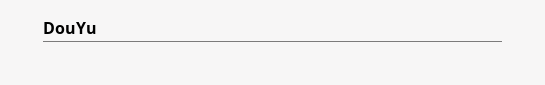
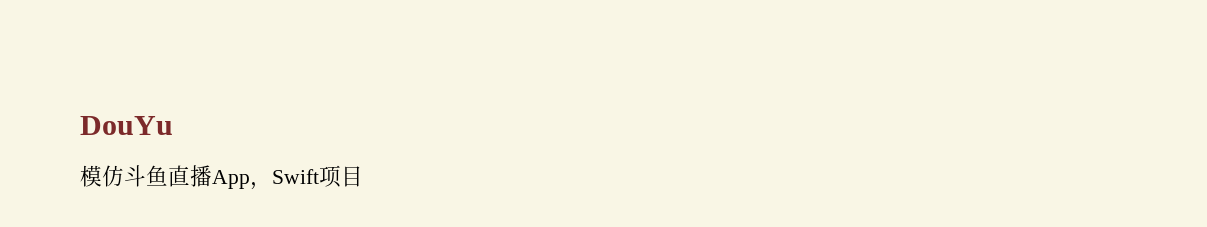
+ 模仿斗鱼直播App，Swift项目

